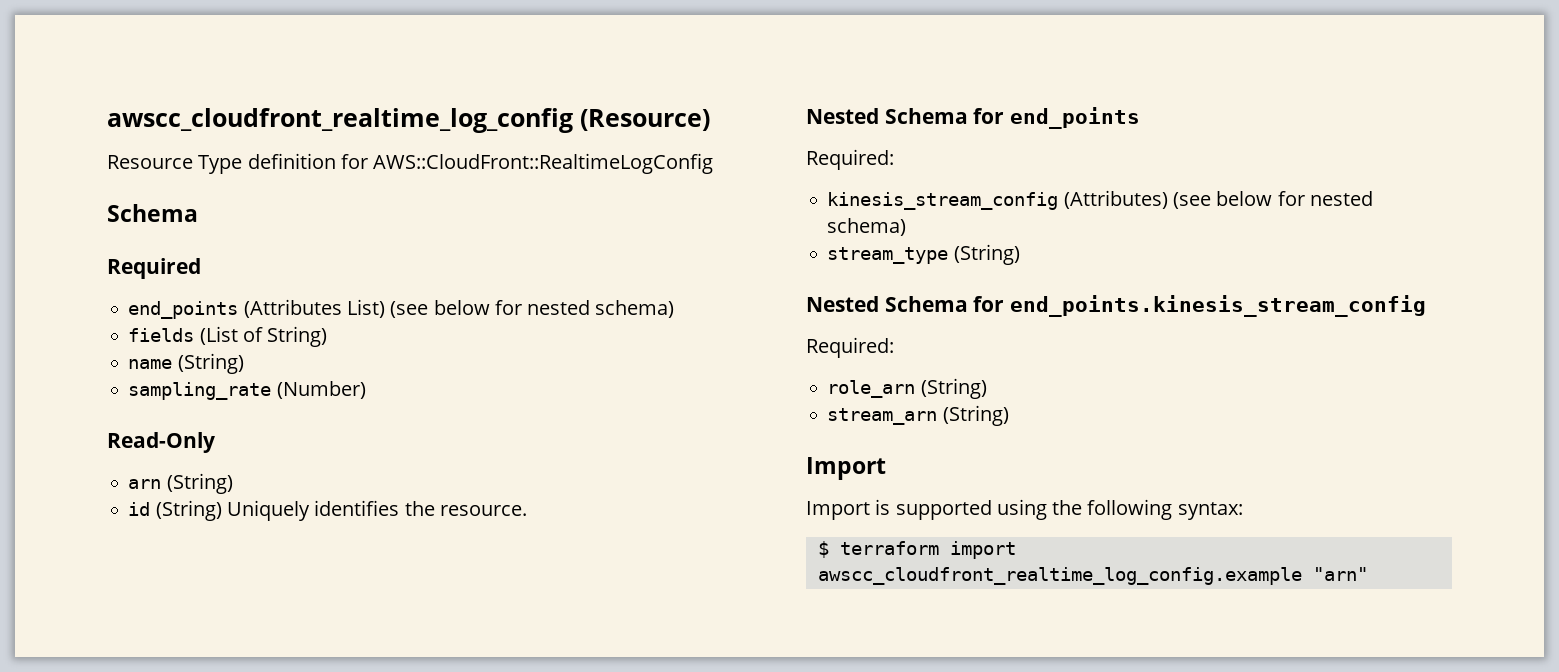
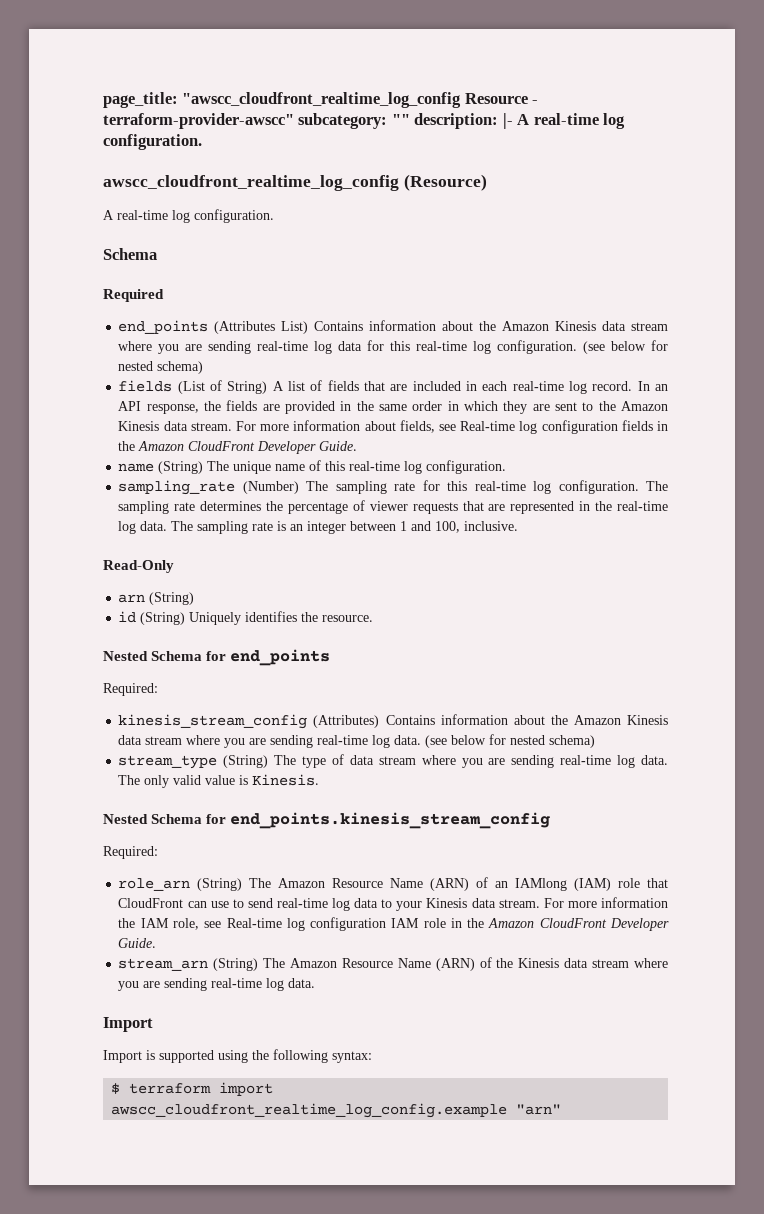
+ page_title: "awscc_cloudfront_realtime_log_config Resource - terraform-provider-awscc" subcategory: "" description: |- A real-time log configuration.
  awscc_cloudfront_realtime_log_config (Resource)
- Resource Type definition for AWS::CloudFront::RealtimeLogConfig
+ A real-time log configuration.
- end_points (Attributes List) (see below for nested schema)
+ end_points (Attributes List) Contains information about the Amazon Kinesis data stream where you are sending real-time log data for this real-time log configuration. (see below for nested schema)
- fields (List of String)
- name (String)
- sampling_rate (Number)
+ fields (List of String) A list of fields that are included in each real-time log record. In an API response, the fields are provided in the same order in which they are sent to the Amazon Kinesis data stream. For more information about fields, see Real-time log configuration fields in the Amazon CloudFront Developer Guide.
+ name (String) The unique name of this real-time log configuration.
+ sampling_rate (Number) The sampling rate for this real-time log configuration. The sampling rate determines the percentage of viewer requests that are represented in the real-time log data. The sampling rate is an integer between 1 and 100, inclusive.
- kinesis_stream_config (Attributes) (see below for nested schema)
+ kinesis_stream_config (Attributes) Contains information about the Amazon Kinesis data stream where you are sending real-time log data. (see below for nested schema)
- stream_type (String)
+ stream_type (String) The type of data stream where you are sending real-time log data. The only valid value is Kinesis.
- role_arn (String)
- stream_arn (String)
+ role_arn (String) The Amazon Resource Name (ARN) of an IAMlong (IAM) role that CloudFront can use to send real-time log data to your Kinesis data stream. For more information the IAM role, see Real-time log configuration IAM role in the Amazon CloudFront Developer Guide.
+ stream_arn (String) The Amazon Resource Name (ARN) of the Kinesis data stream where you are sending real-time log data.

